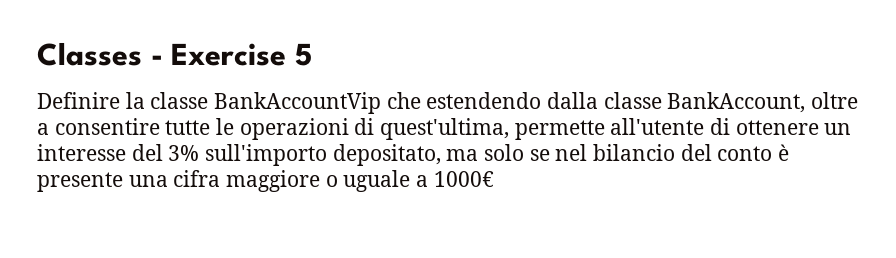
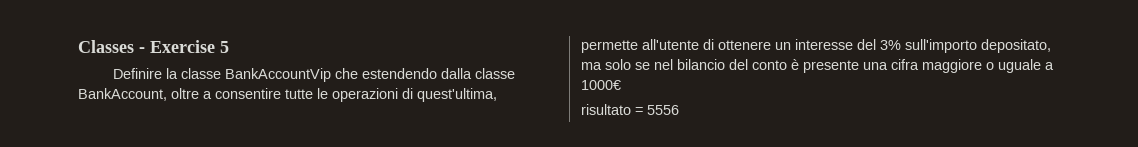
+ risultato = 5556

